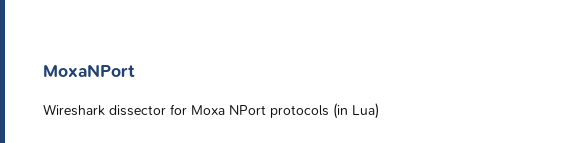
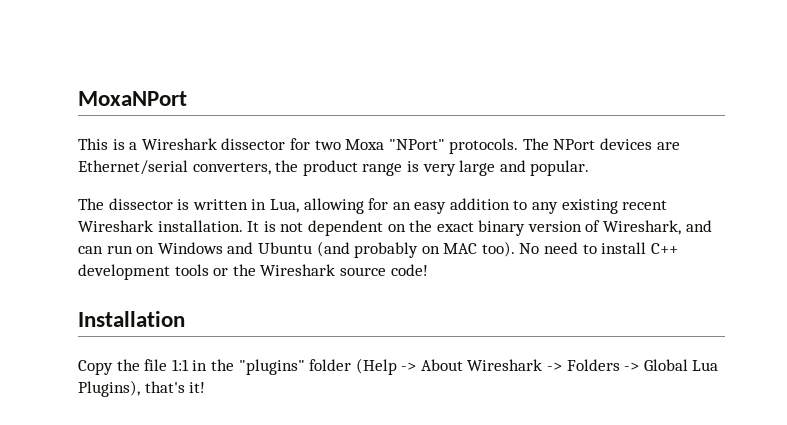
- Wireshark dissector for Moxa NPort protocols (in Lua)
+ This is a Wireshark dissector for two Moxa "NPort" protocols. The NPort devices are Ethernet/serial converters, the product range is very large and popular.
+ The dissector is written in Lua, allowing for an easy addition to any existing recent Wireshark installation. It is not dependent on the exact binary version of Wireshark, and can run on Windows and Ubuntu (and probably on MAC too). No need to install C++ development tools or the Wireshark source code!
+ Installation
+ Copy the file 1:1 in the "plugins" folder (Help -> About Wireshark -> Folders -> Global Lua Plugins), that's it!

